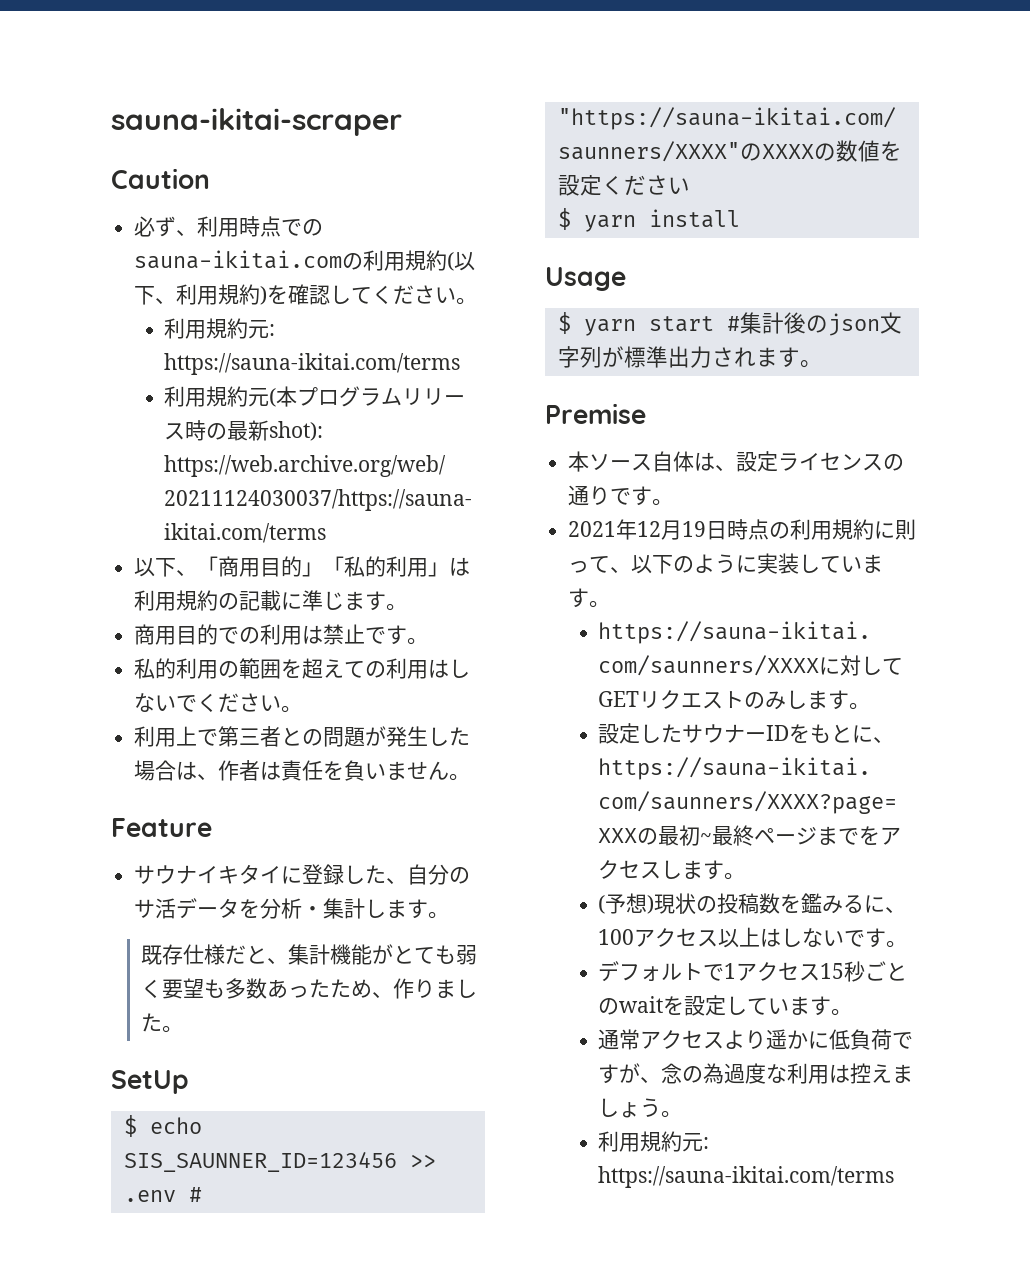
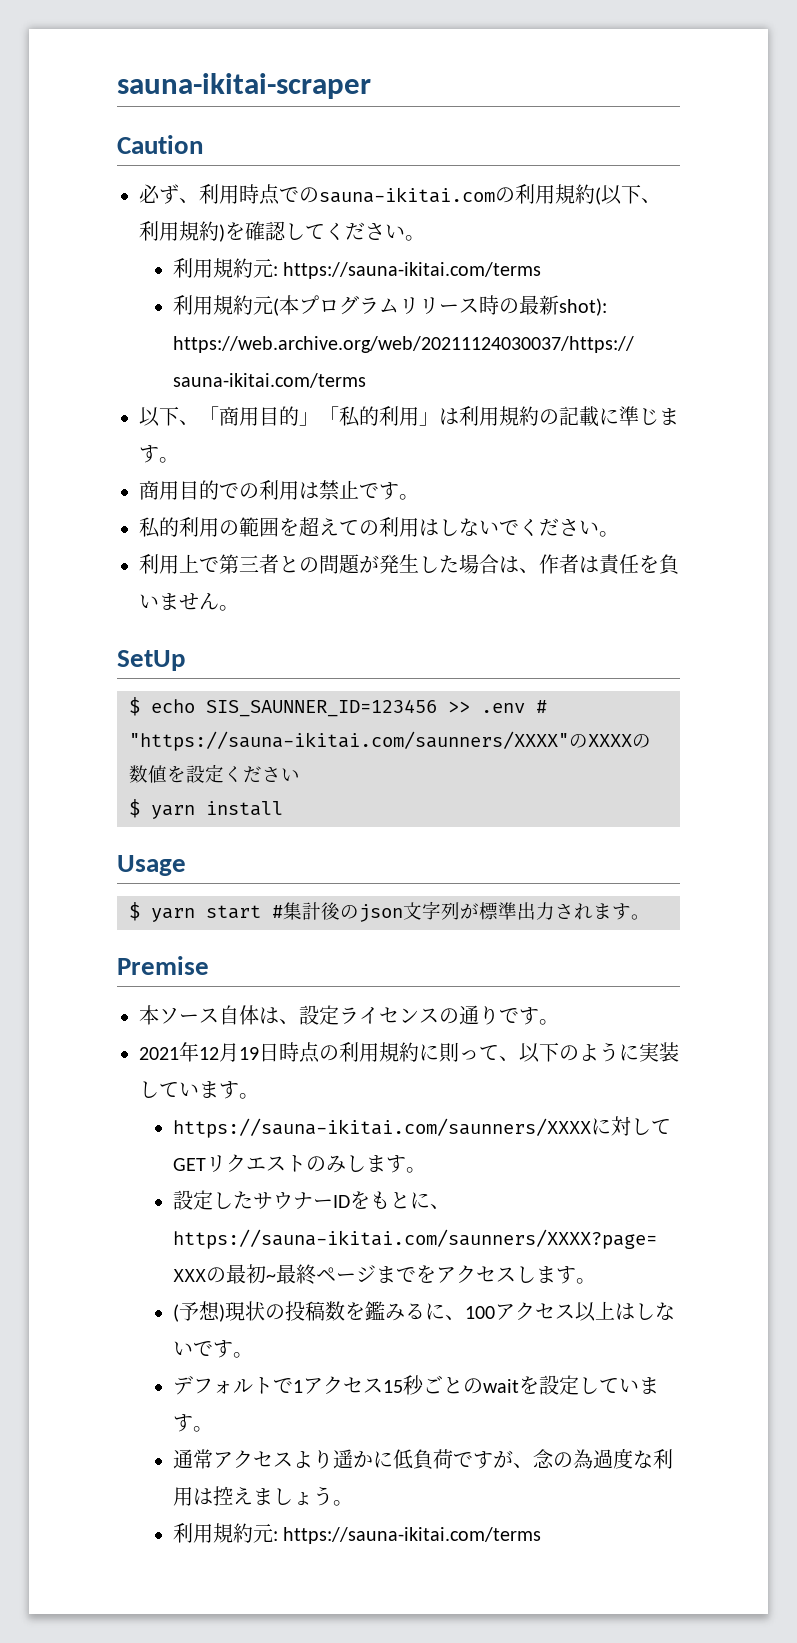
- Feature
- サウナイキタイに登録した、自分のサ活データを分析・集計します。
- 既存仕様だと、集計機能がとても弱く要望も多数あったため、作りました。

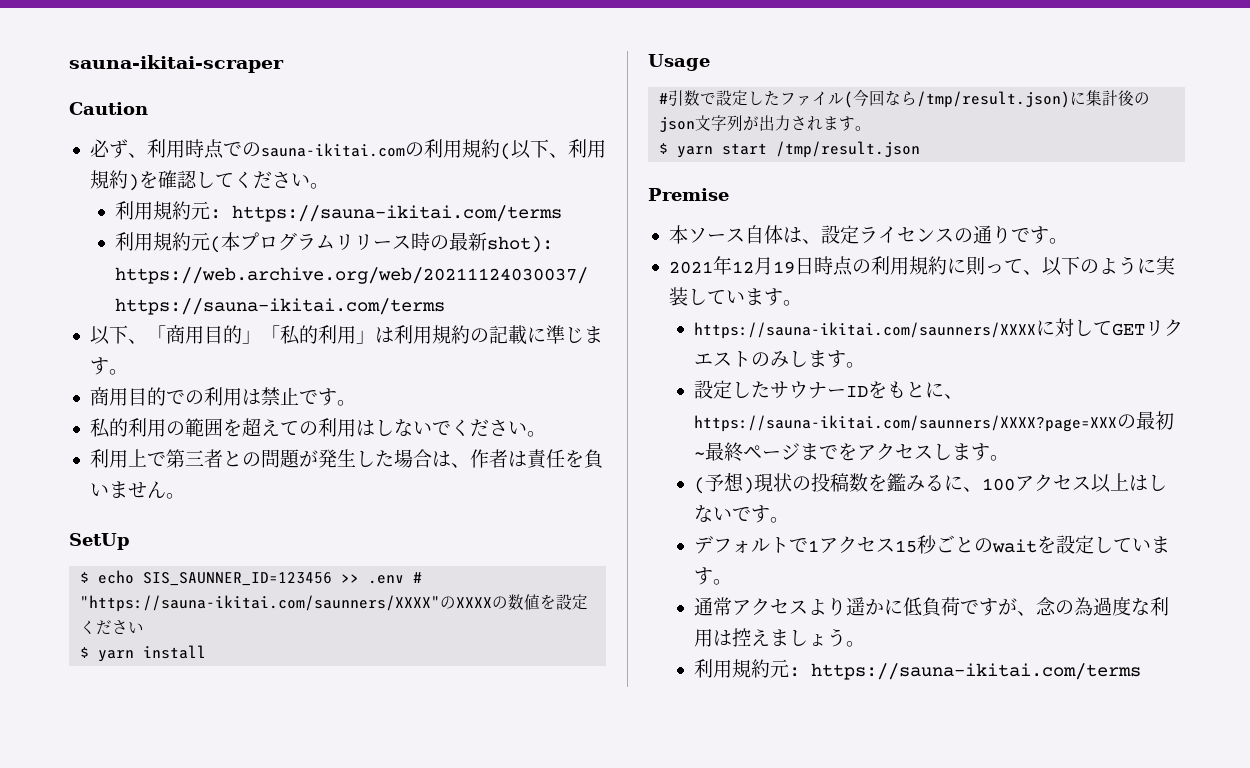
- $ yarn start #集計後のjson文字列が標準出力されます。
+ #引数で設定したファイル(今回なら/tmp/result.json)に集計後のjson文字列が出力されます。
+ $ yarn start /tmp/result.json

